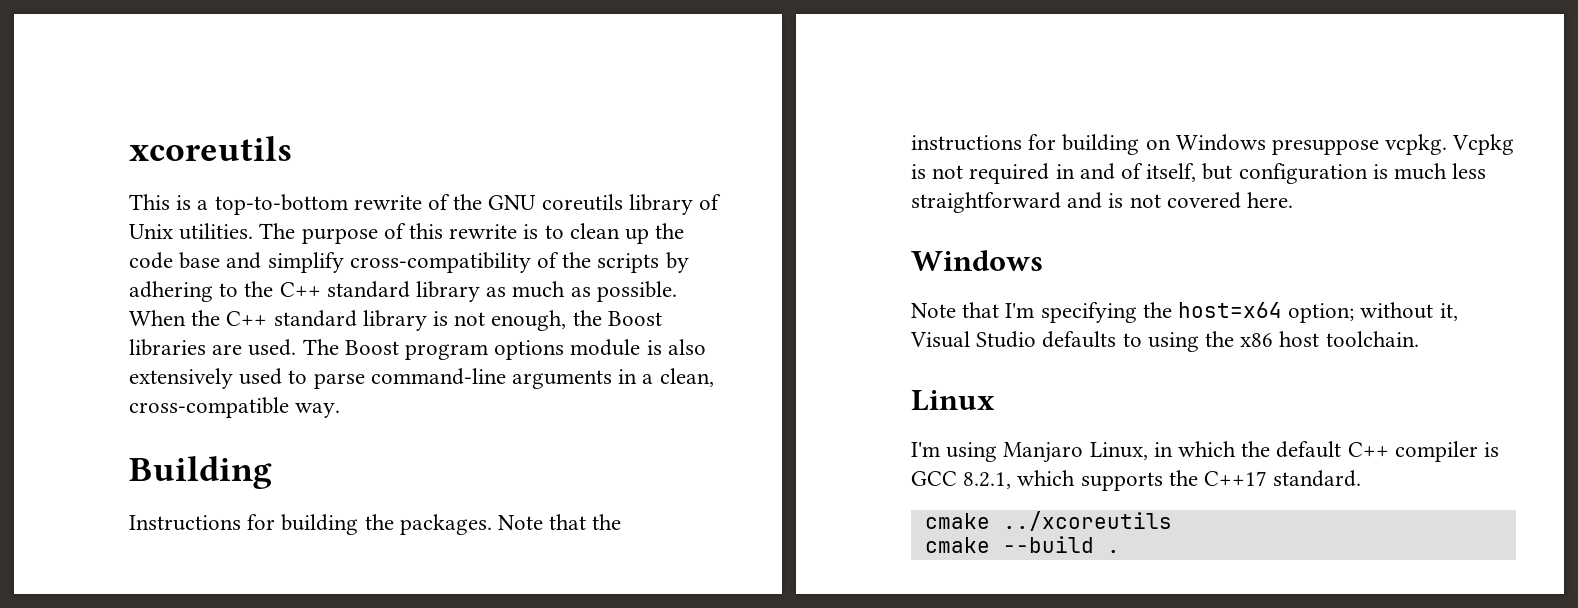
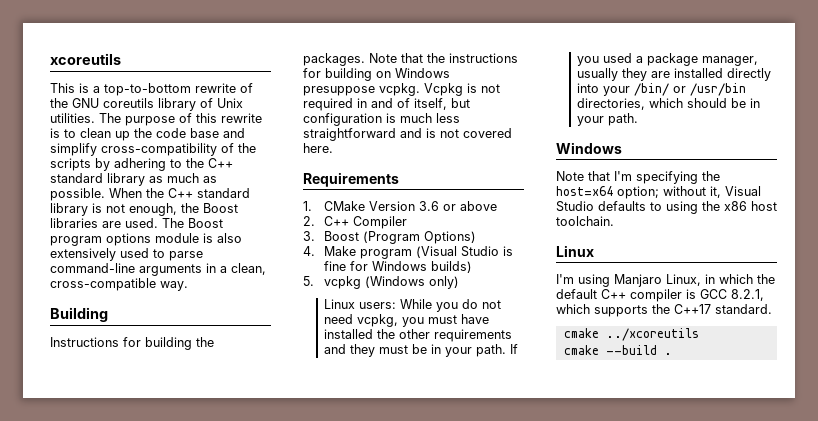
+ Requirements
+ 1. CMake Version 3.6 or above
+ 2. C++ Compiler
+ 3. Boost (Program Options)
+ 4. Make program (Visual Studio is fine for Windows builds)
+ 5. vcpkg (Windows only)
+ Linux users: While you do not need vcpkg, you must have installed the other requirements and they must be in your path. If you used a package manager, usually they are installed directly into your /bin/ or /usr/bin directories, which should be in your path.

